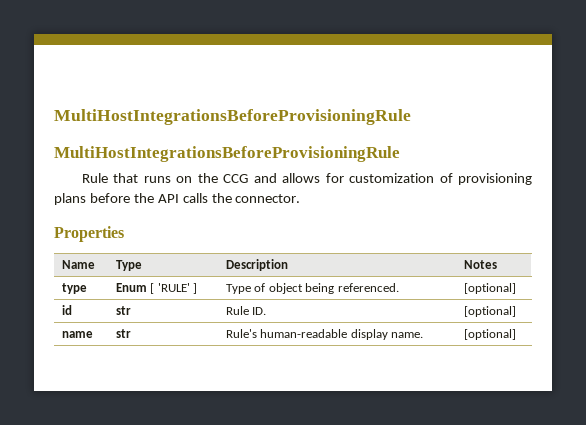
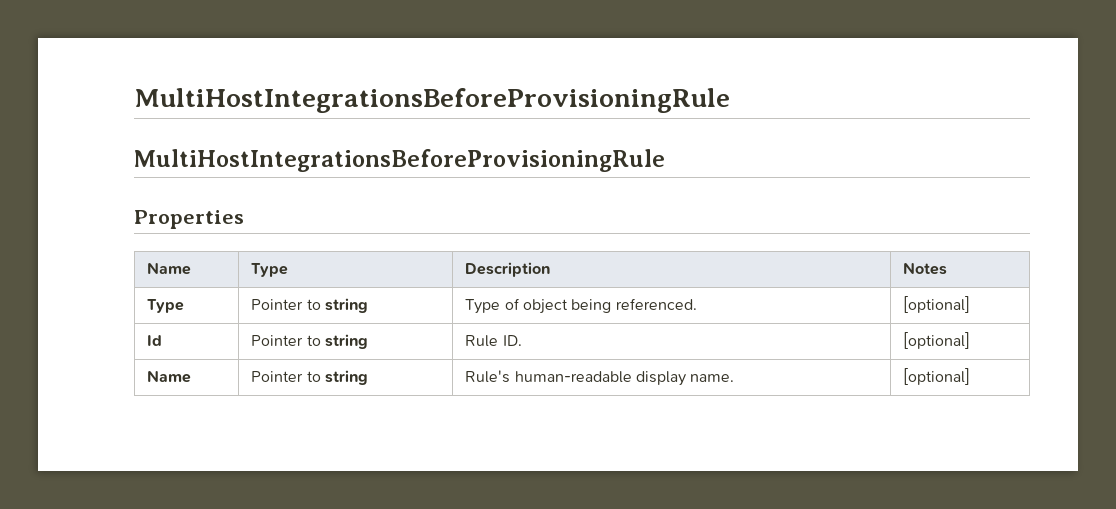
- Rule that runs on the CCG and allows for customization of provisioning plans before the API calls the connector.
- type | Enum [ 'RULE' ] | Type of object being referenced. | [optional]
+ Type | Pointer to string | Type of object being referenced. | [optional]
- id | str | Rule ID. | [optional]
+ Id | Pointer to string | Rule ID. | [optional]
- name | str | Rule's human-readable display name. | [optional]
+ Name | Pointer to string | Rule's human-readable display name. | [optional]

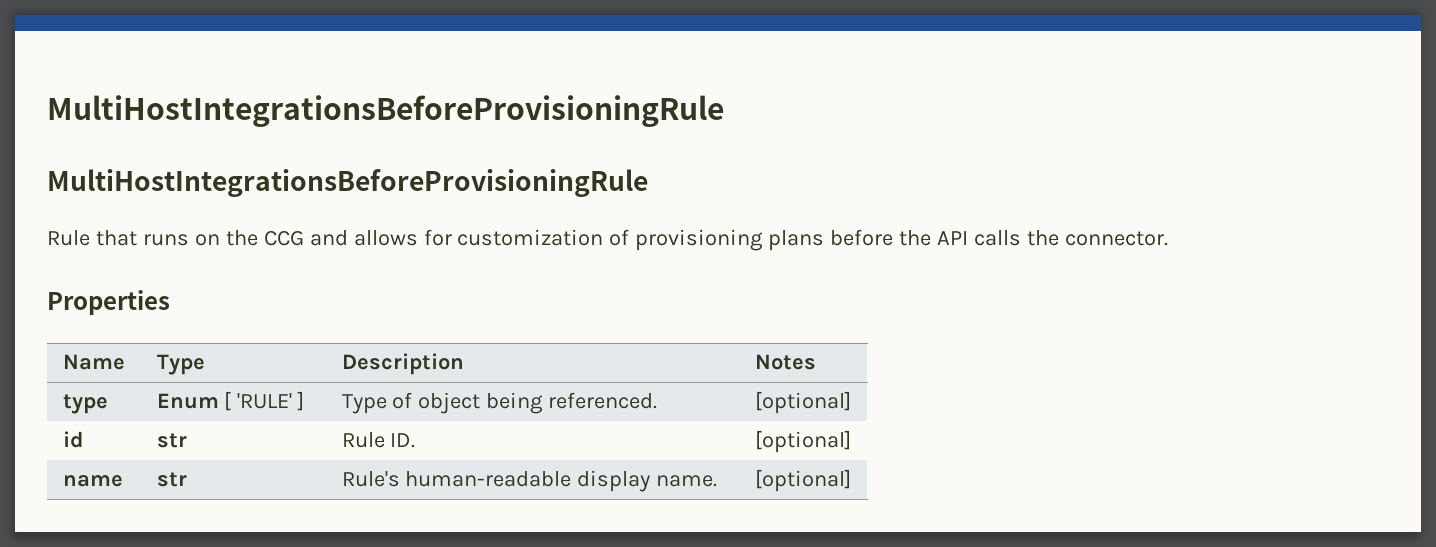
+ Rule that runs on the CCG and allows for customization of provisioning plans before the API calls the connector.
- Type | Pointer to string | Type of object being referenced. | [optional]
+ type | Enum [ 'RULE' ] | Type of object being referenced. | [optional]
- Id | Pointer to string | Rule ID. | [optional]
+ id | str | Rule ID. | [optional]
- Name | Pointer to string | Rule's human-readable display name. | [optional]
+ name | str | Rule's human-readable display name. | [optional]

